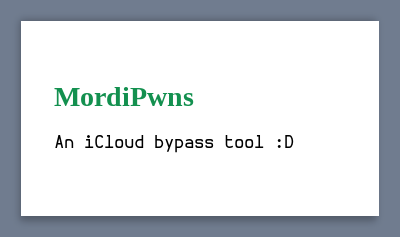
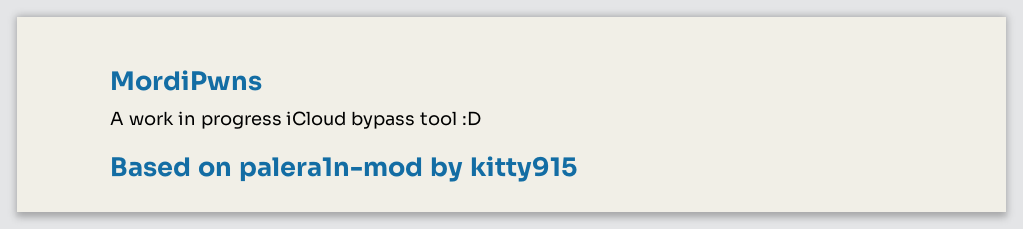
- An iCloud bypass tool :D
+ A work in progress iCloud bypass tool :D
+ Based on palera1n-mod by kitty915

